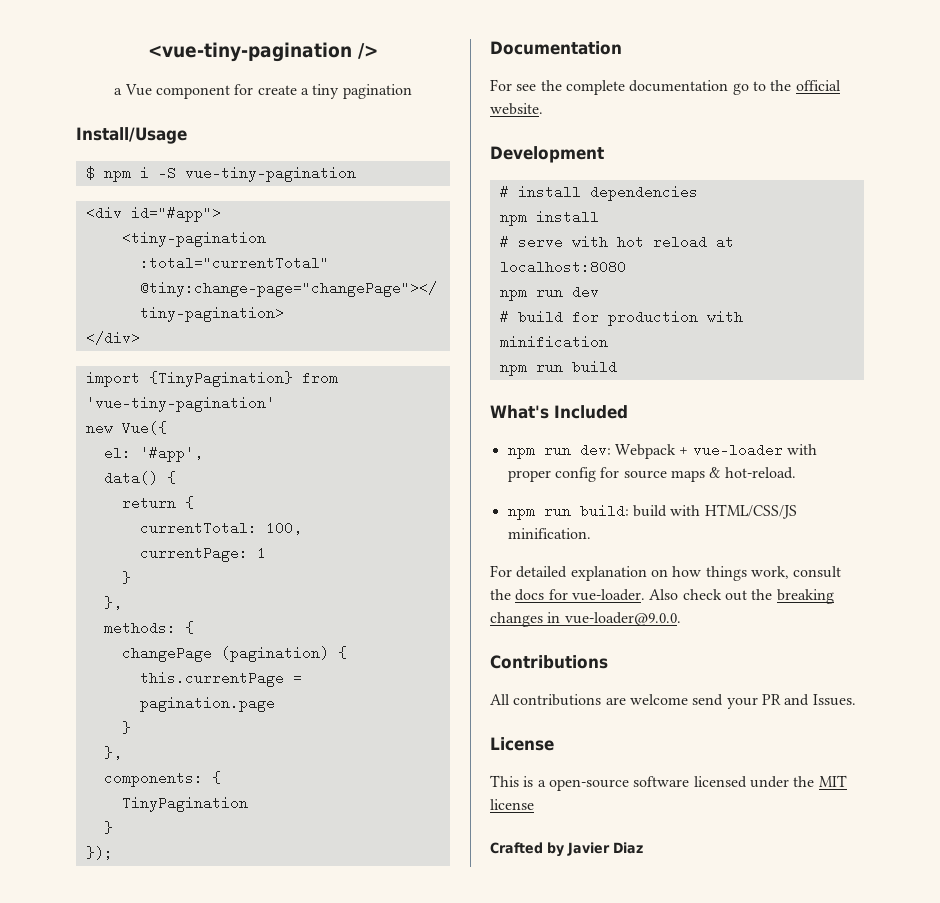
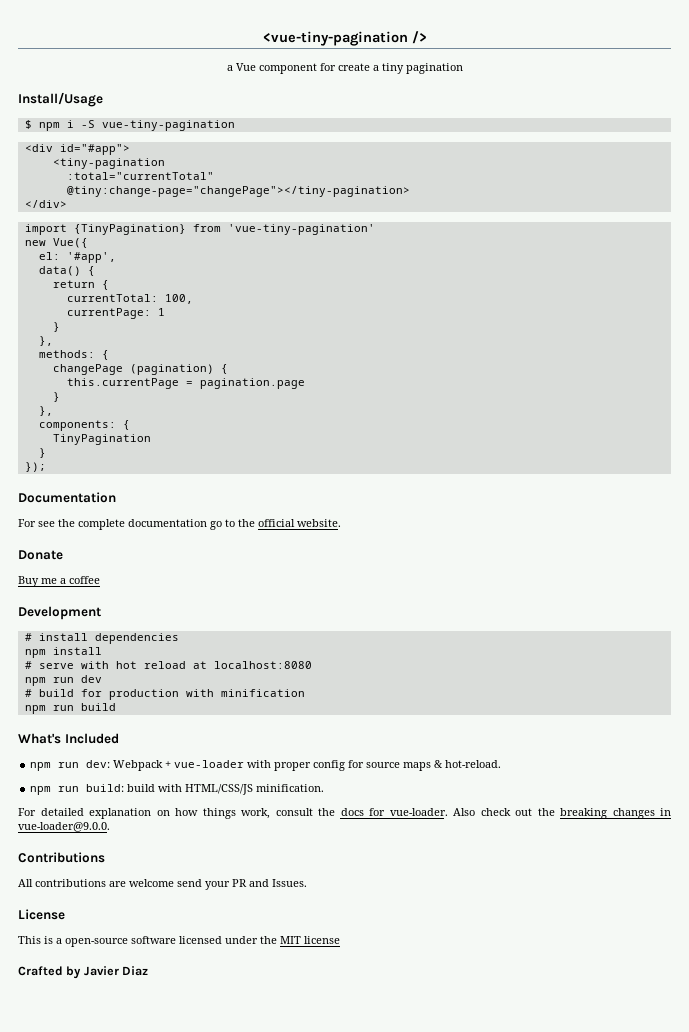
+ Donate
+ Buy me a coffee

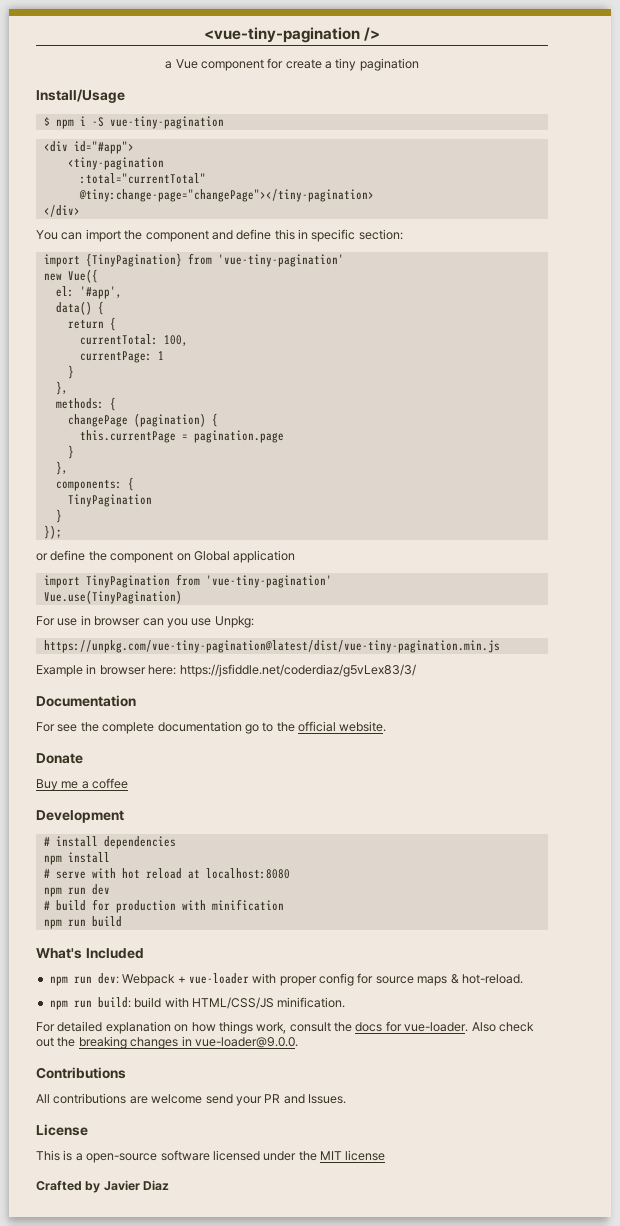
+ You can import the component and define this in specific section:
+ or define the component on Global application
+ import TinyPagination from 'vue-tiny-pagination'
+ Vue.use(TinyPagination)
+ For use in browser can you use Unpkg:
+ https://unpkg.com/vue-tiny-pagination@latest/dist/vue-tiny-pagination.min.js
+ Example in browser here: https://jsfiddle.net/coderdiaz/g5vLex83/3/

